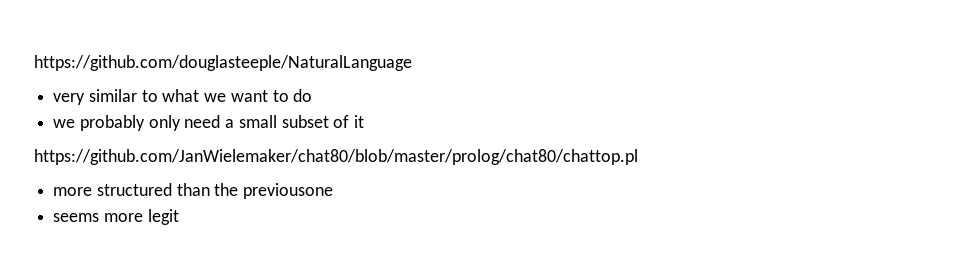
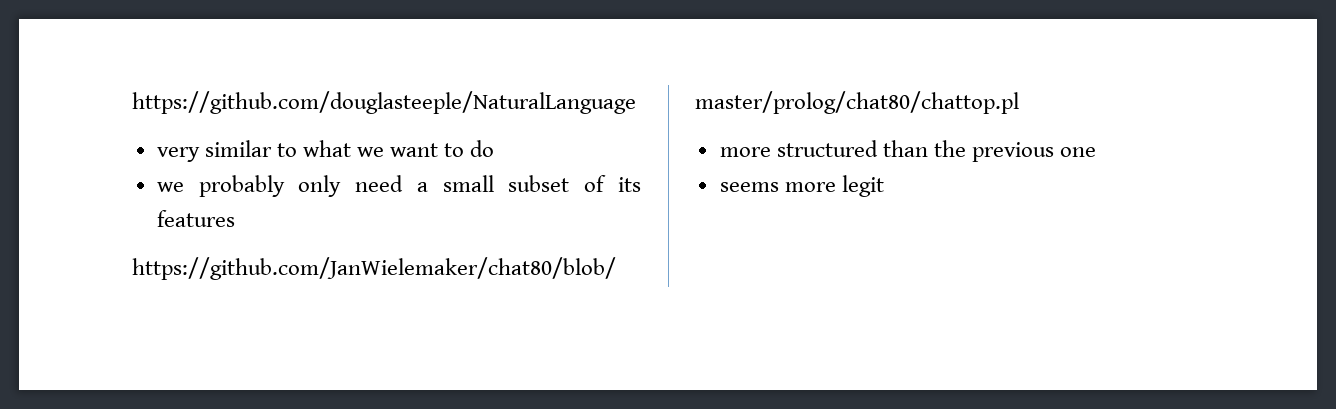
- we probably only need a small subset of it
+ we probably only need a small subset of its features
- more structured than the previousone
+ more structured than the previous one

